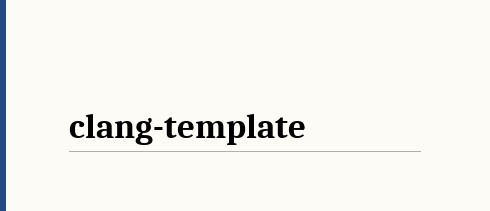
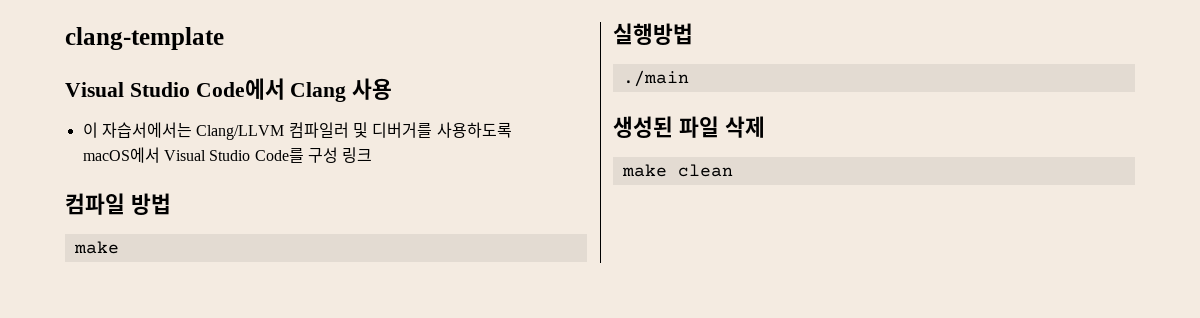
+ Visual Studio Code에서 Clang 사용
+ 이 자습서에서는 Clang/LLVM 컴파일러 및 디버거를 사용하도록 macOS에서 Visual Studio Code를 구성 링크
+ 컴파일 방법
+ make
+ 실행방법
+ ./main
+ 생성된 파일 삭제
+ make clean

